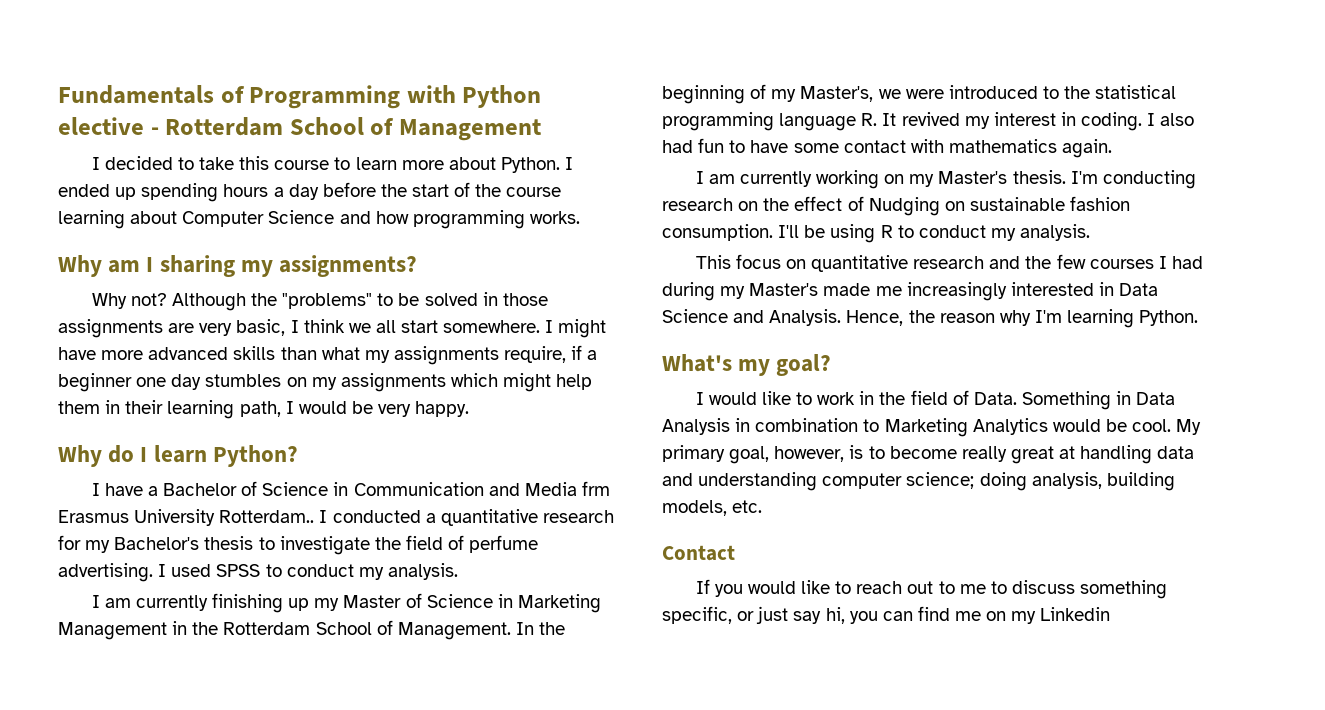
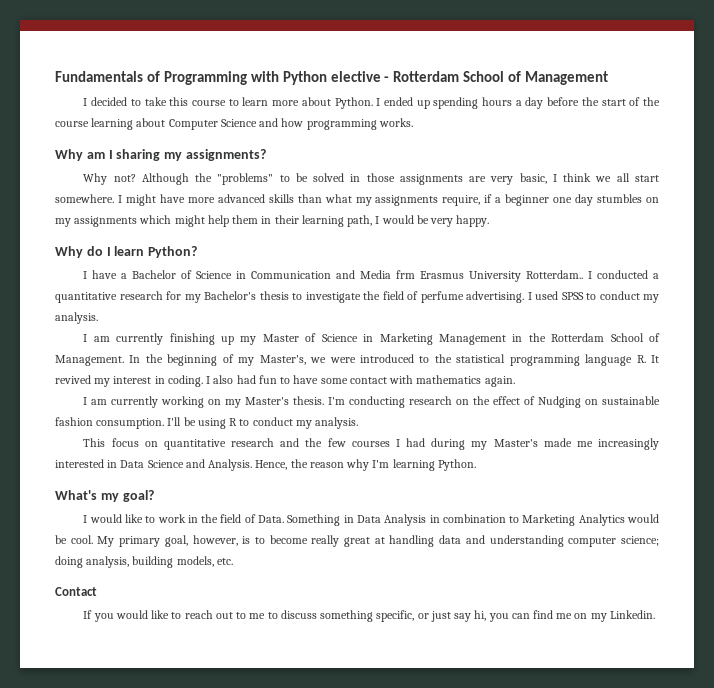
- If you would like to reach out to me to discuss something specific, or just say hi, you can find me on my Linkedin
+ If you would like to reach out to me to discuss something specific, or just say hi, you can find me on my Linkedin.

